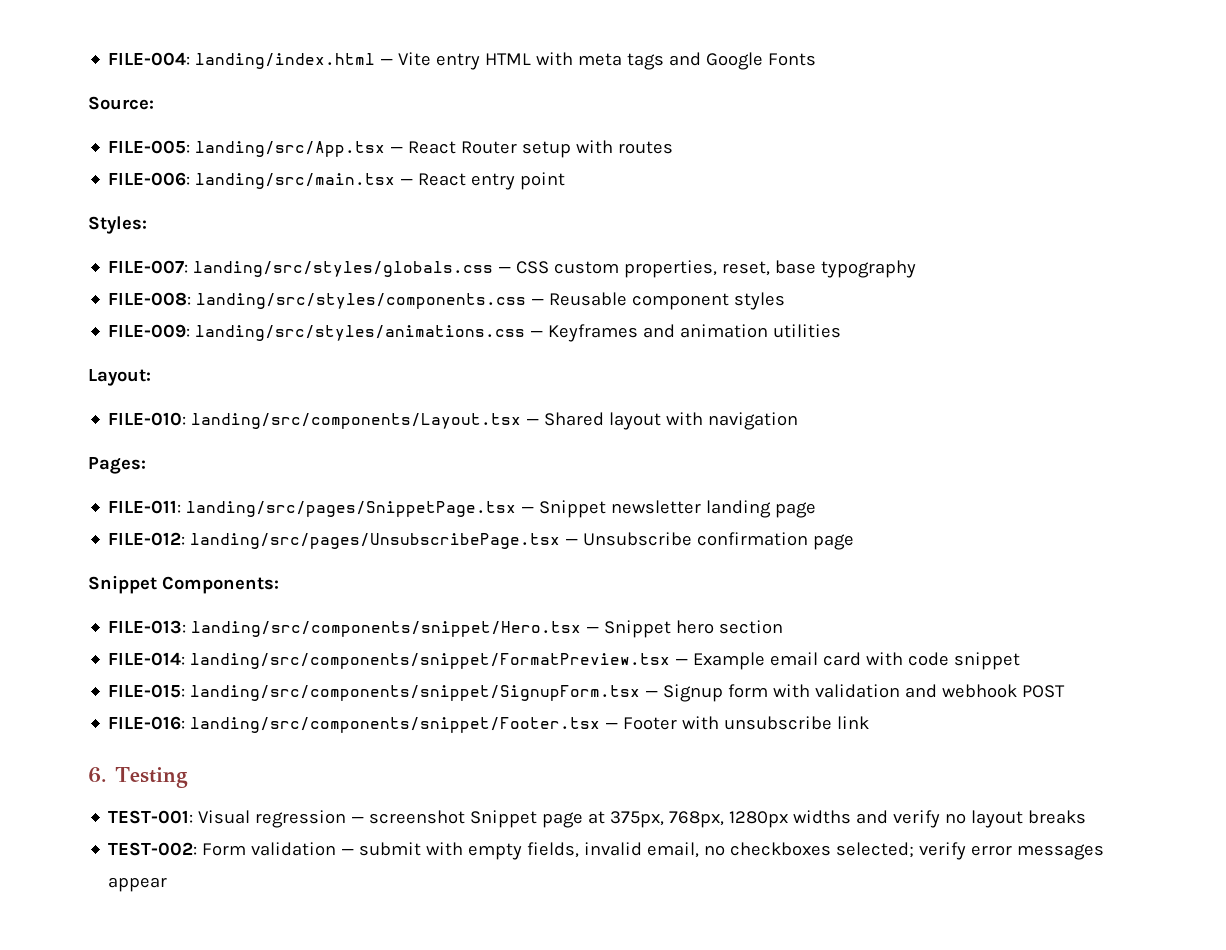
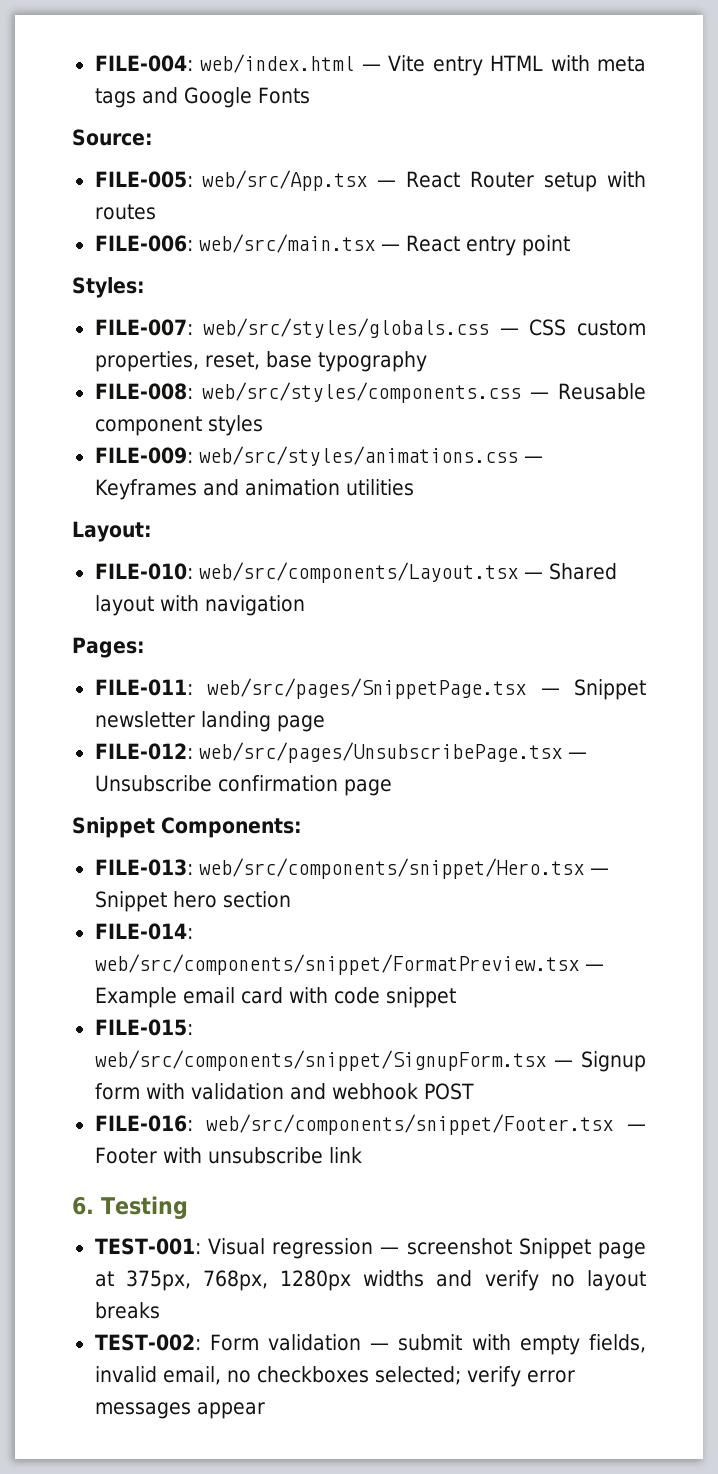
- FILE-004: landing/index.html — Vite entry HTML with meta tags and Google Fonts
+ FILE-004: web/index.html — Vite entry HTML with meta tags and Google Fonts
- FILE-005: landing/src/App.tsx — React Router setup with routes
+ FILE-005: web/src/App.tsx — React Router setup with routes
- FILE-006: landing/src/main.tsx — React entry point
+ FILE-006: web/src/main.tsx — React entry point
- FILE-007: landing/src/styles/globals.css — CSS custom properties, reset, base typography
+ FILE-007: web/src/styles/globals.css — CSS custom properties, reset, base typography
- FILE-008: landing/src/styles/components.css — Reusable component styles
+ FILE-008: web/src/styles/components.css — Reusable component styles
- FILE-009: landing/src/styles/animations.css — Keyframes and animation utilities
+ FILE-009: web/src/styles/animations.css — Keyframes and animation utilities
- FILE-010: landing/src/components/Layout.tsx — Shared layout with navigation
+ FILE-010: web/src/components/Layout.tsx — Shared layout with navigation
- FILE-011: landing/src/pages/SnippetPage.tsx — Snippet newsletter landing page
+ FILE-011: web/src/pages/SnippetPage.tsx — Snippet newsletter landing page
- FILE-012: landing/src/pages/UnsubscribePage.tsx — Unsubscribe confirmation page
+ FILE-012: web/src/pages/UnsubscribePage.tsx — Unsubscribe confirmation page
- FILE-013: landing/src/components/snippet/Hero.tsx — Snippet hero section
+ FILE-013: web/src/components/snippet/Hero.tsx — Snippet hero section
- FILE-014: landing/src/components/snippet/FormatPreview.tsx — Example email card with code snippet
+ FILE-014: web/src/components/snippet/FormatPreview.tsx — Example email card with code snippet
- FILE-015: landing/src/components/snippet/SignupForm.tsx — Signup form with validation and webhook POST
+ FILE-015: web/src/components/snippet/SignupForm.tsx — Signup form with validation and webhook POST
- FILE-016: landing/src/components/snippet/Footer.tsx — Footer with unsubscribe link
+ FILE-016: web/src/components/snippet/Footer.tsx — Footer with unsubscribe link

